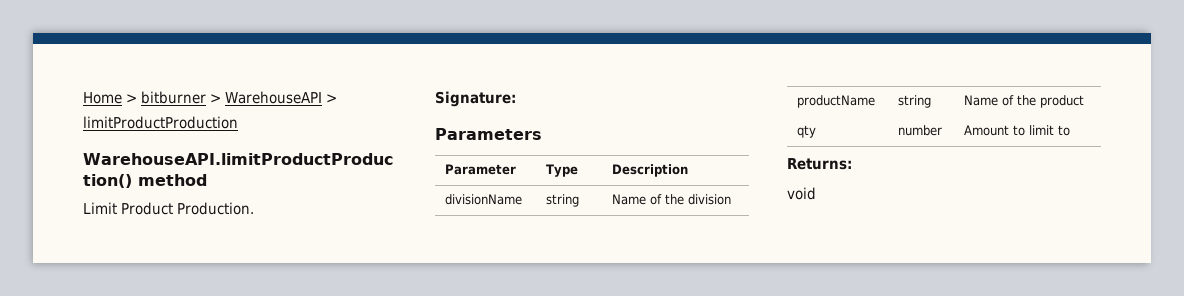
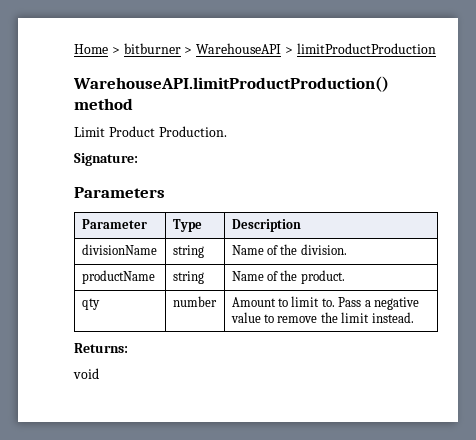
- divisionName | string | Name of the division
+ divisionName | string | Name of the division.
- productName | string | Name of the product
+ productName | string | Name of the product.
- qty | number | Amount to limit to
+ qty | number | Amount to limit to. Pass a negative value to remove the limit instead.

